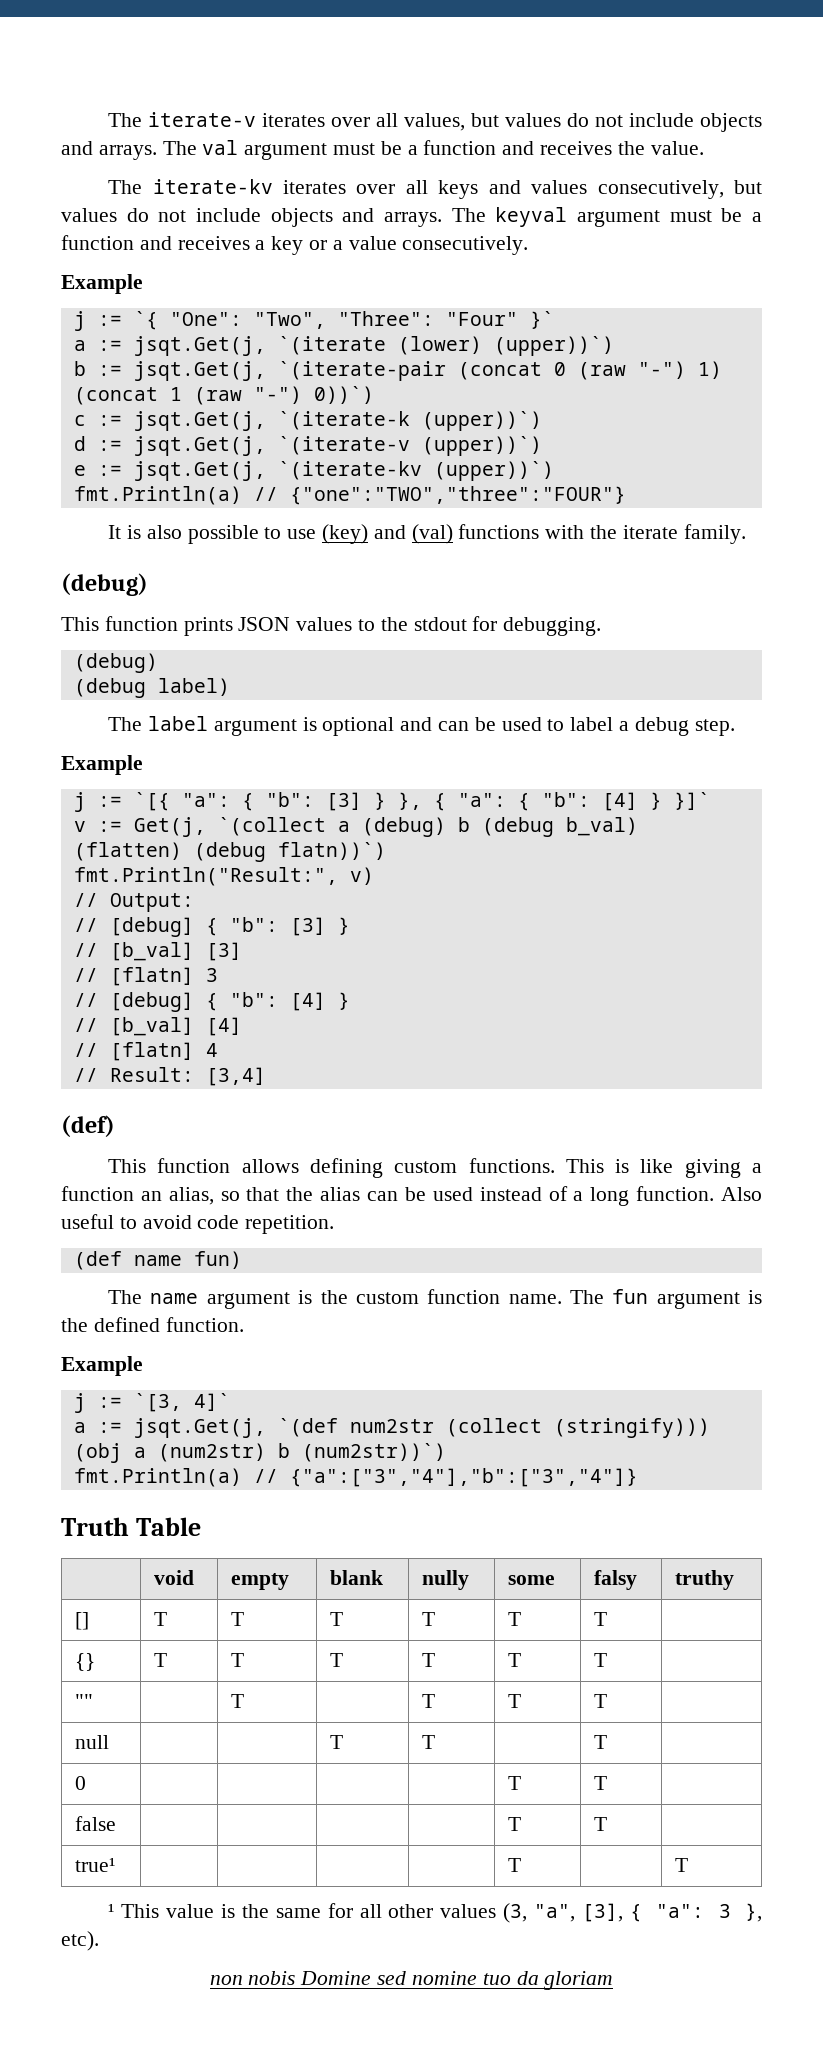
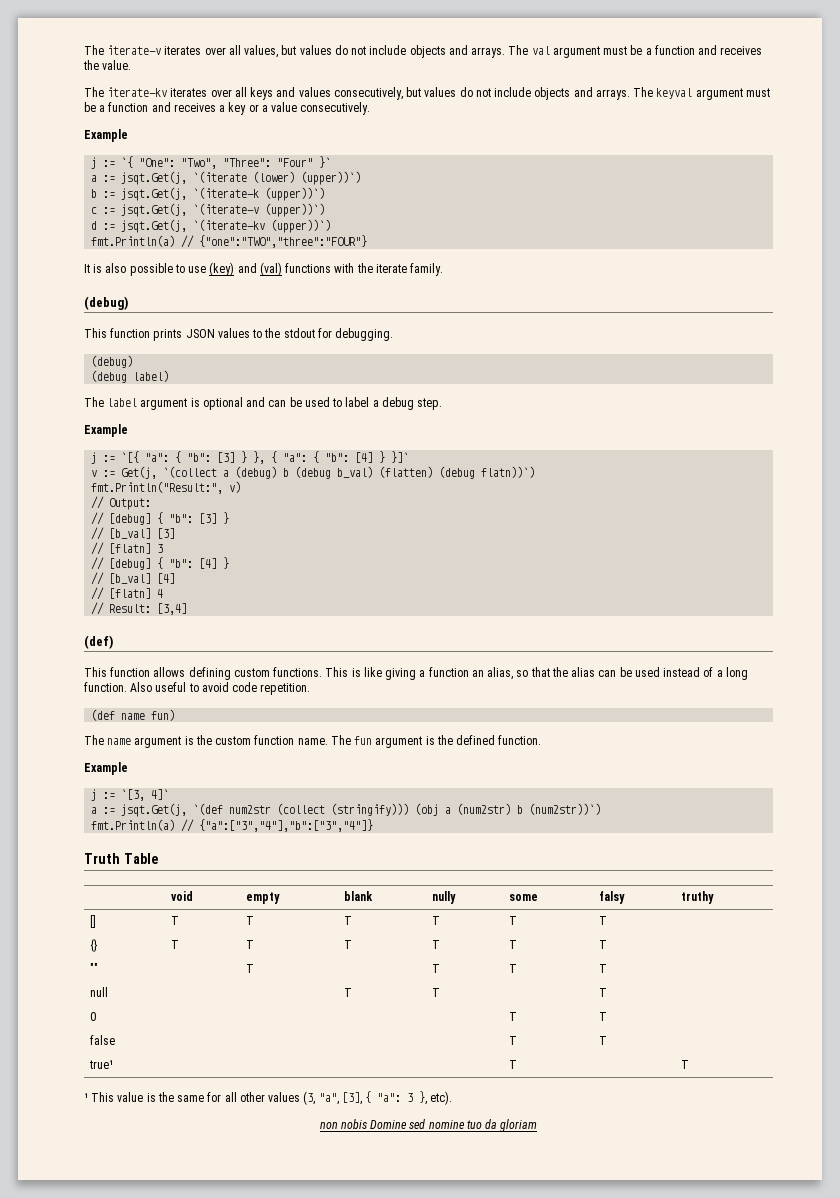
- b := jsqt.Get(j, `(iterate-pair (concat 0 (raw "-") 1) (concat 1 (raw "-") 0))`)
- c := jsqt.Get(j, `(iterate-k (upper))`)
+ b := jsqt.Get(j, `(iterate-k (upper))`)
- d := jsqt.Get(j, `(iterate-v (upper))`)
+ c := jsqt.Get(j, `(iterate-v (upper))`)
- e := jsqt.Get(j, `(iterate-kv (upper))`)
+ d := jsqt.Get(j, `(iterate-kv (upper))`)

